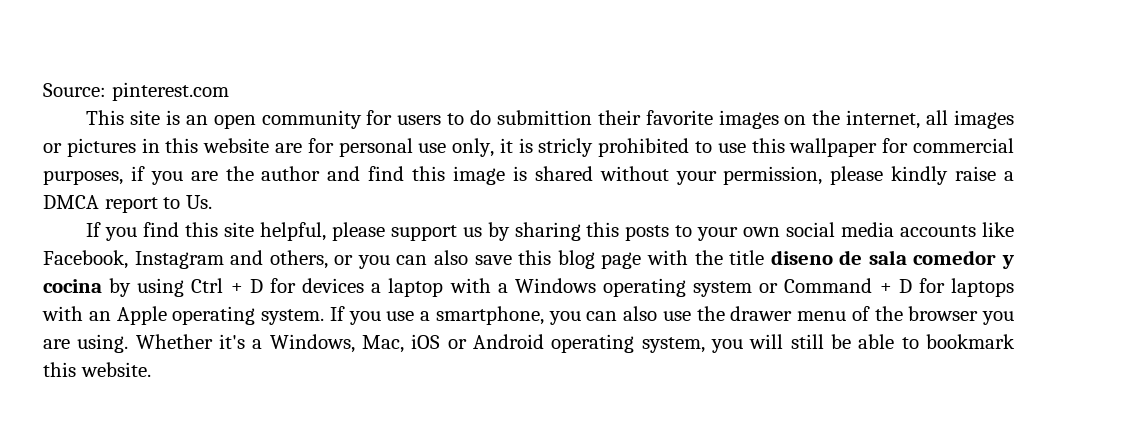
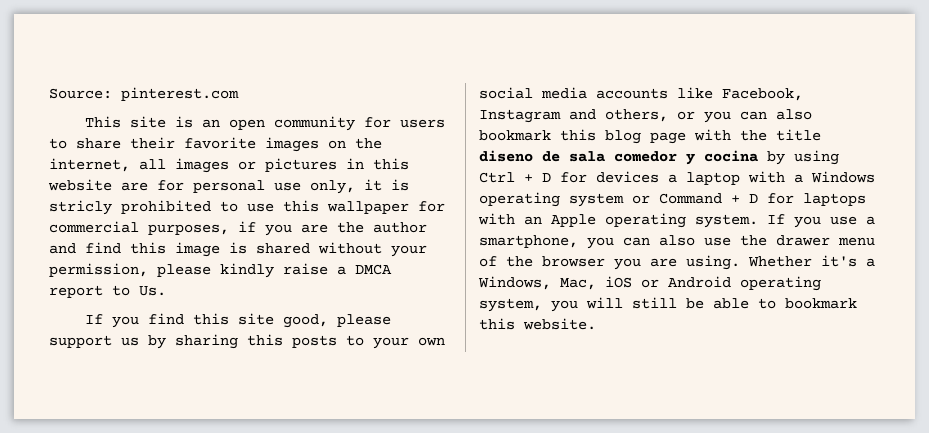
- This site is an open community for users to do submittion their favorite images on the internet, all images or pictures in this website are for personal use only, it is stricly prohibited to use this wallpaper for commercial purposes, if you are the author and find this image is shared without your permission, please kindly raise a DMCA report to Us.
+ This site is an open community for users to share their favorite images on the internet, all images or pictures in this website are for personal use only, it is stricly prohibited to use this wallpaper for commercial purposes, if you are the author and find this image is shared without your permission, please kindly raise a DMCA report to Us.
- If you find this site helpful, please support us by sharing this posts to your own social media accounts like Facebook, Instagram and others, or you can also save this blog page with the title diseno de sala comedor y cocina by using Ctrl + D for devices a laptop with a Windows operating system or Command + D for laptops with an Apple operating system.
+ If you find this site good, please support us by sharing this posts to your own social media accounts like Facebook, Instagram and others, or you can also bookmark this blog page with the title diseno de sala comedor y cocina by using Ctrl + D for devices a laptop with a Windows operating system or Command + D for laptops with an Apple operating system.

